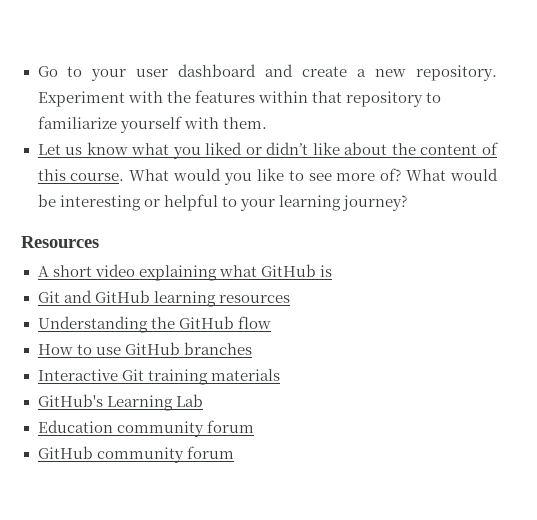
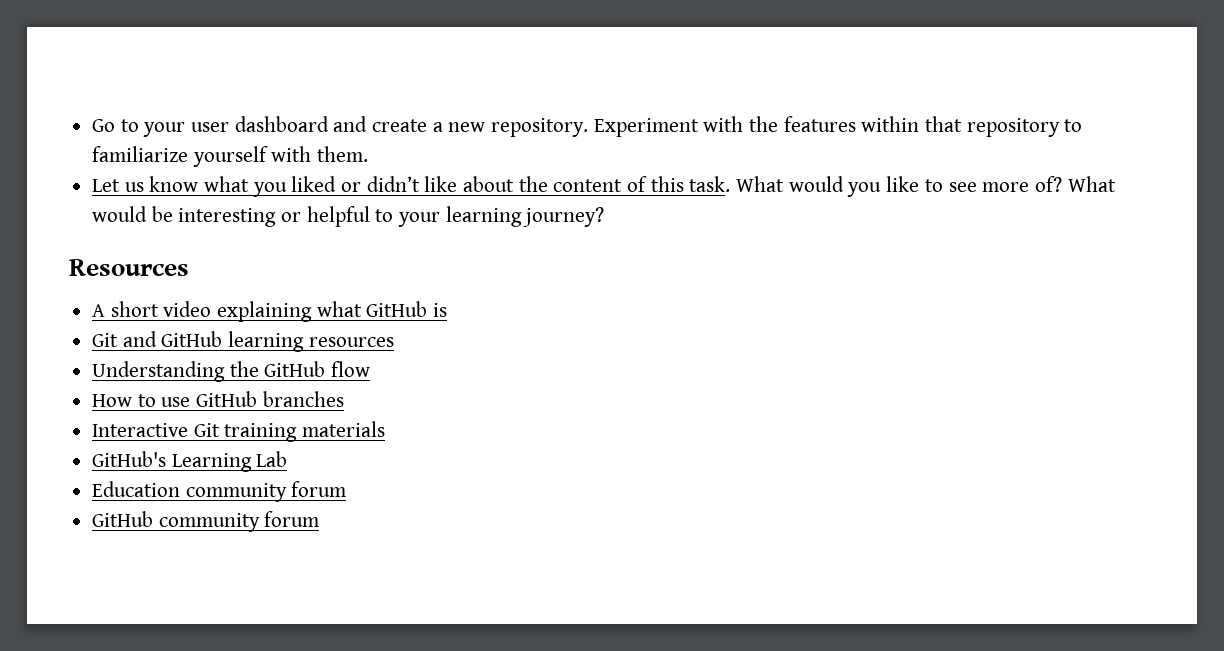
- Let us know what you liked or didn’t like about the content of this course.
+ Let us know what you liked or didn’t like about the content of this task.

